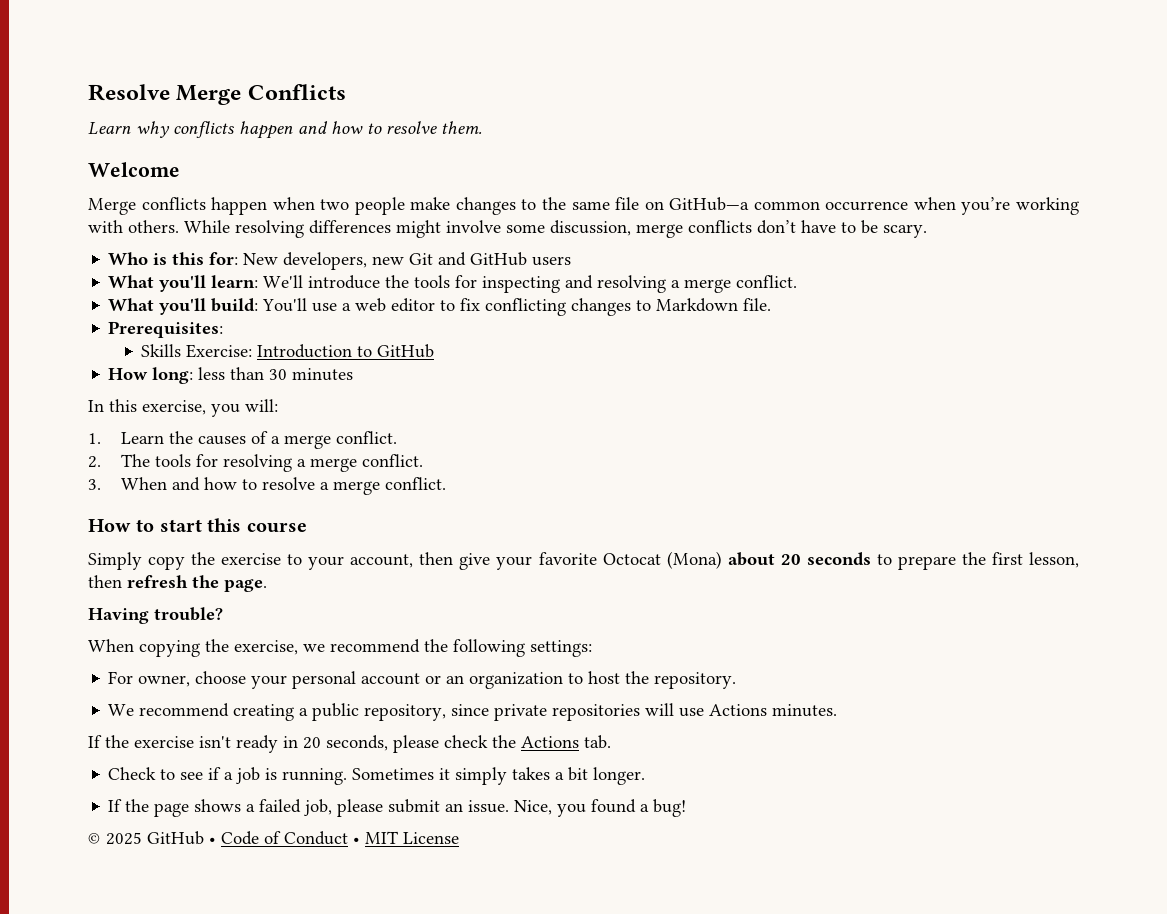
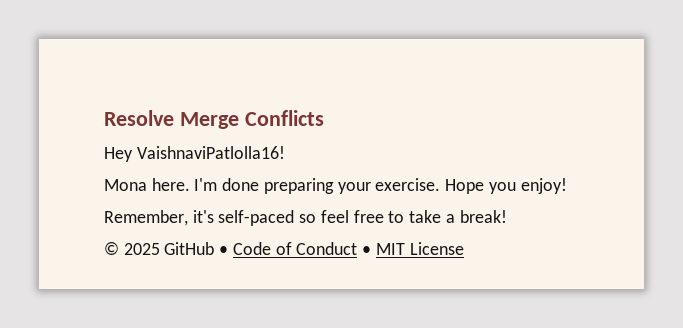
- Learn why conflicts happen and how to resolve them.
- Welcome
- Merge conflicts happen when two people make changes to the same file on GitHub—a common occurrence when you’re working with others. While resolving differences might involve some discussion, merge conflicts don’t have to be scary.
- Who is this for: New developers, new Git and GitHub users
- What you'll learn: We'll introduce the tools for inspecting and resolving a merge conflict.
- What you'll build: You'll use a web editor to fix conflicting changes to Markdown file.
- Prerequisites:
- Skills Exercise: Introduction to GitHub
- How long: less than 30 minutes
- In this exercise, you will:
- 1. Learn the causes of a merge conflict.
- 2. The tools for resolving a merge conflict.
- 3. When and how to resolve a merge conflict.
- How to start this course
- Simply copy the exercise to your account, then give your favorite Octocat (Mona) about 20 seconds to prepare the first lesson, then refresh the page.
- Having trouble?
- When copying the exercise, we recommend the following settings:
- For owner, choose your personal account or an organization to host the repository.
- We recommend creating a public repository, since private repositories will use Actions minutes.
- If the exercise isn't ready in 20 seconds, please check the Actions tab.
- Check to see if a job is running. Sometimes it simply takes a bit longer.
- If the page shows a failed job, please submit an issue. Nice, you found a bug!
+ Hey VaishnaviPatlolla16!
+ Mona here. I'm done preparing your exercise. Hope you enjoy!
+ Remember, it's self-paced so feel free to take a break!

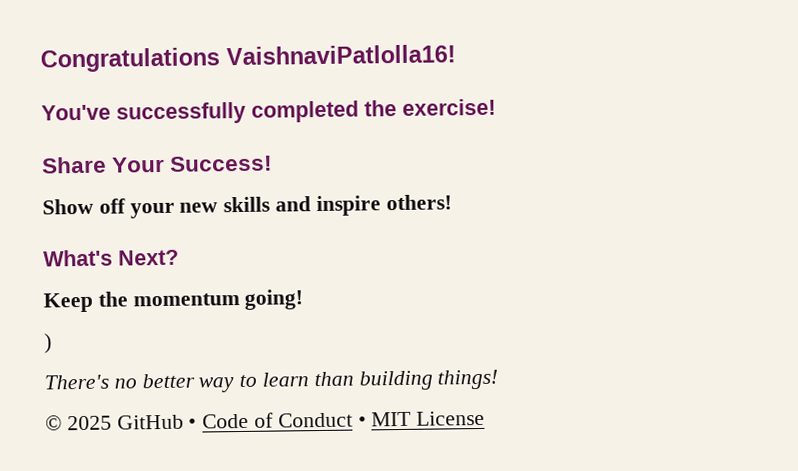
- Resolve Merge Conflicts
- Hey VaishnaviPatlolla16!
- Mona here. I'm done preparing your exercise. Hope you enjoy!
- Remember, it's self-paced so feel free to take a break!
+ Congratulations VaishnaviPatlolla16!
+ You've successfully completed the exercise!
+ Share Your Success!
+ Show off your new skills and inspire others!
+ What's Next?
+ Keep the momentum going!
+ )
+ There's no better way to learn than building things!

